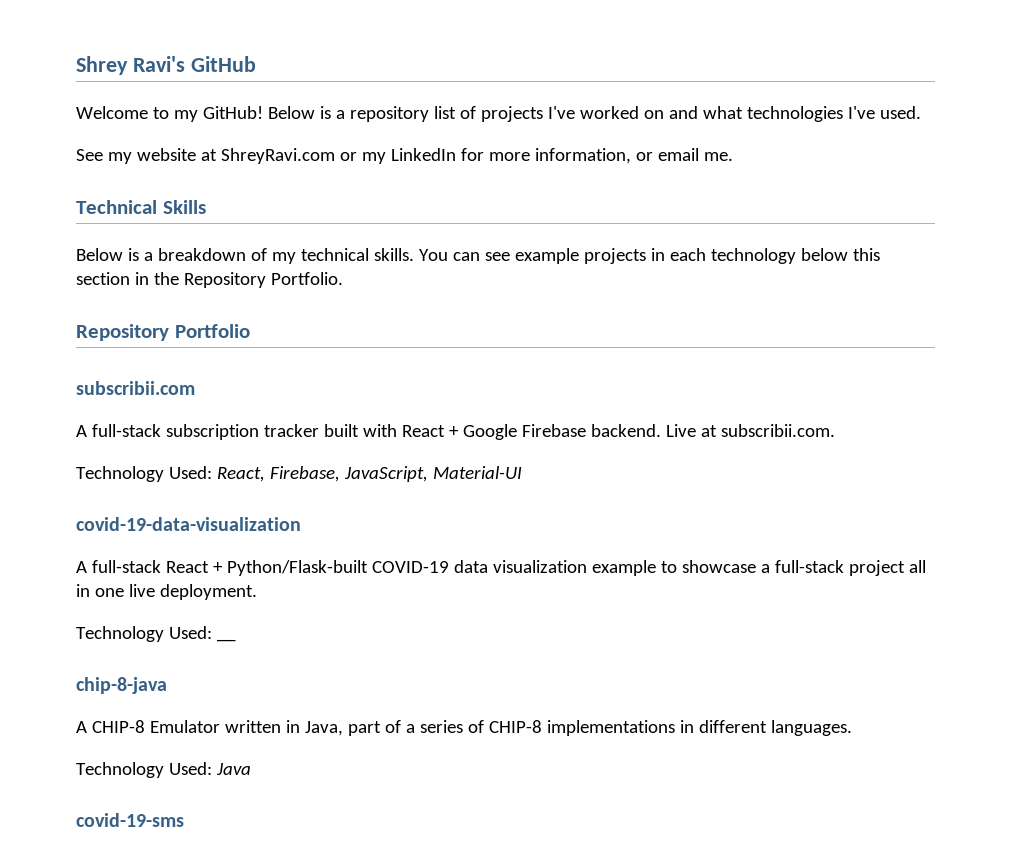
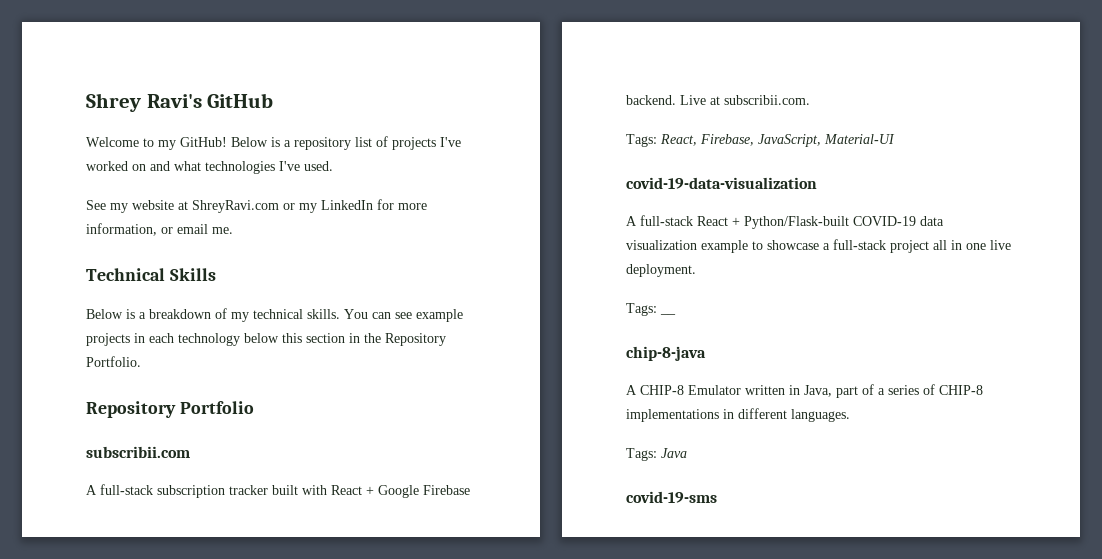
- Technology Used: React, Firebase, JavaScript, Material-UI
+ Tags: React, Firebase, JavaScript, Material-UI
- Technology Used: __
+ Tags: __
- Technology Used: Java
+ Tags: Java

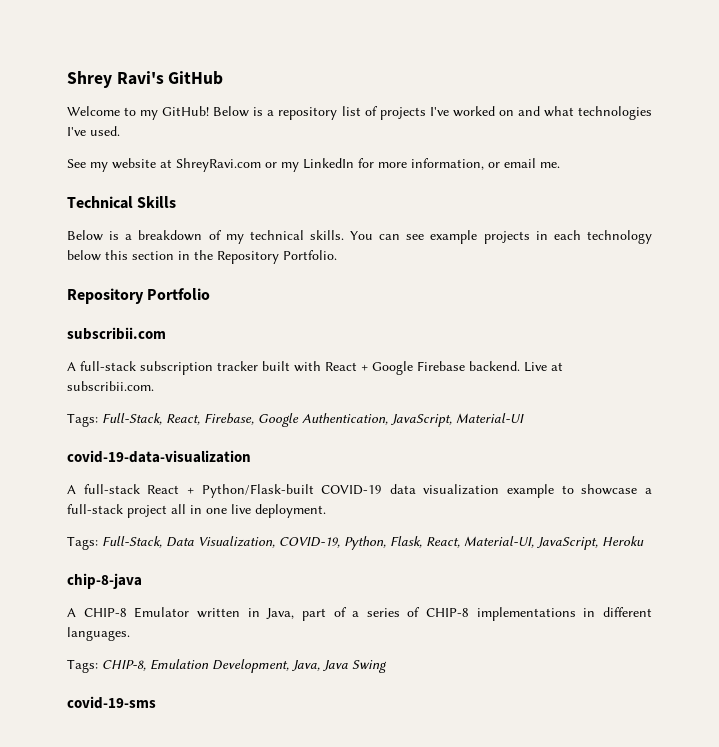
- Tags: React, Firebase, JavaScript, Material-UI
+ Tags: Full-Stack, React, Firebase, Google Authentication, JavaScript, Material-UI
- Tags: __
+ Tags: Full-Stack, Data Visualization, COVID-19, Python, Flask, React, Material-UI, JavaScript, Heroku
- Tags: Java
+ Tags: CHIP-8, Emulation Development, Java, Java Swing

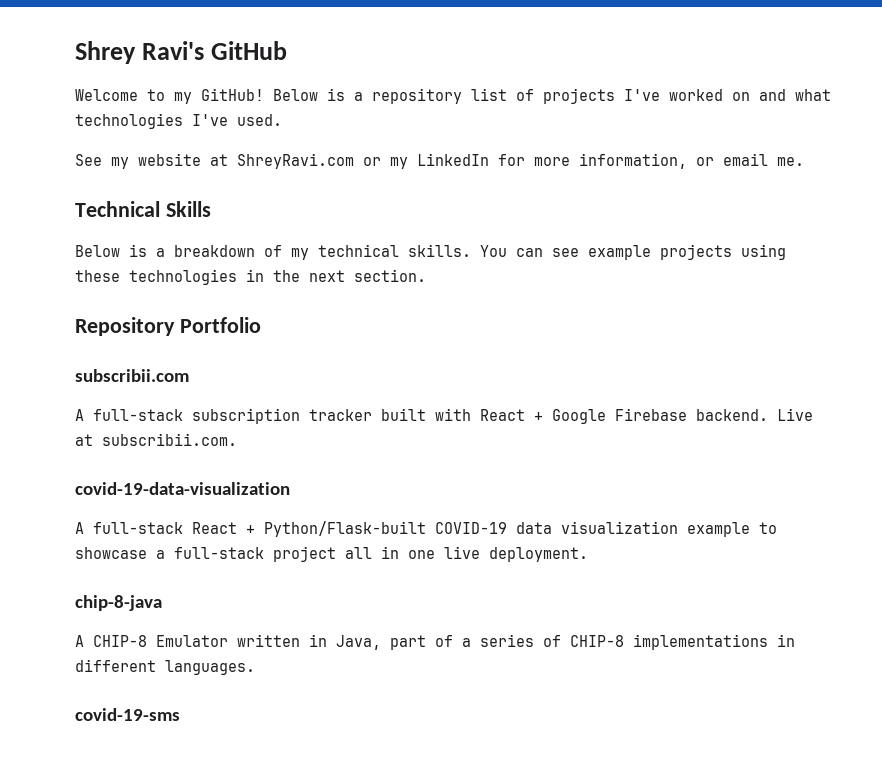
- You can see example projects in each technology below this section in the Repository Portfolio.
+ You can see example projects using these technologies in the next section.
- Tags: Full-Stack, React, Firebase, Google Authentication, JavaScript, Material-UI
- Tags: Full-Stack, Data Visualization, COVID-19, Python, Flask, React, Material-UI, JavaScript, Heroku
- Tags: CHIP-8, Emulation Development, Java, Java Swing

